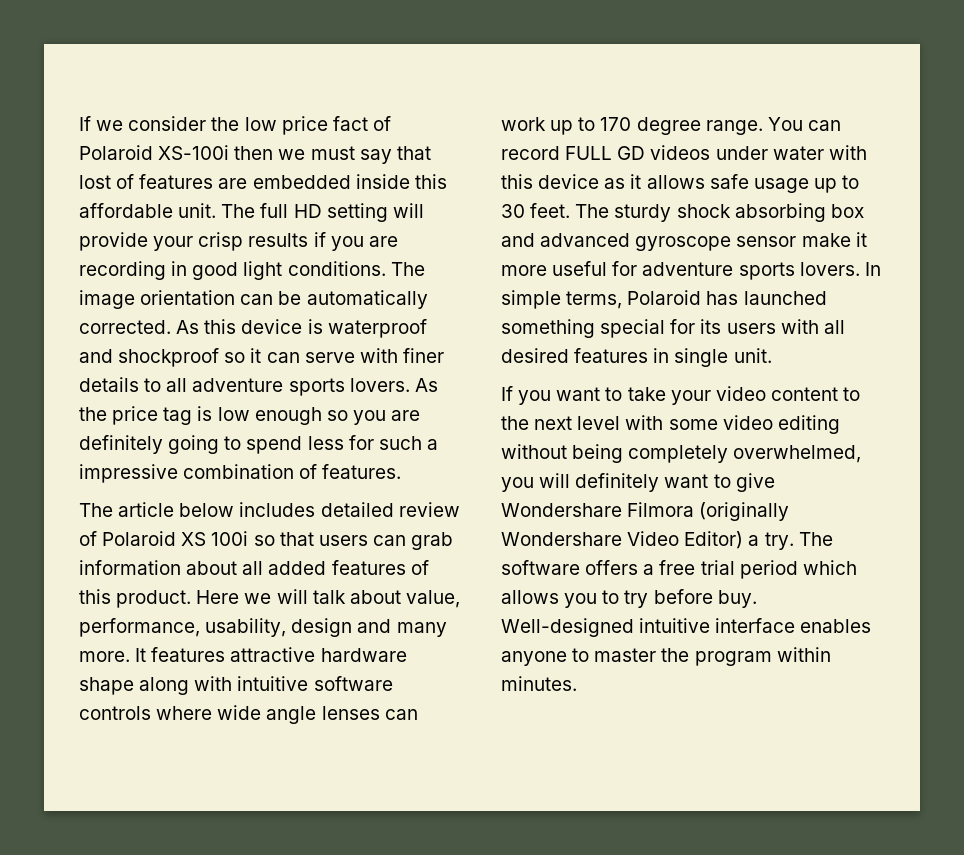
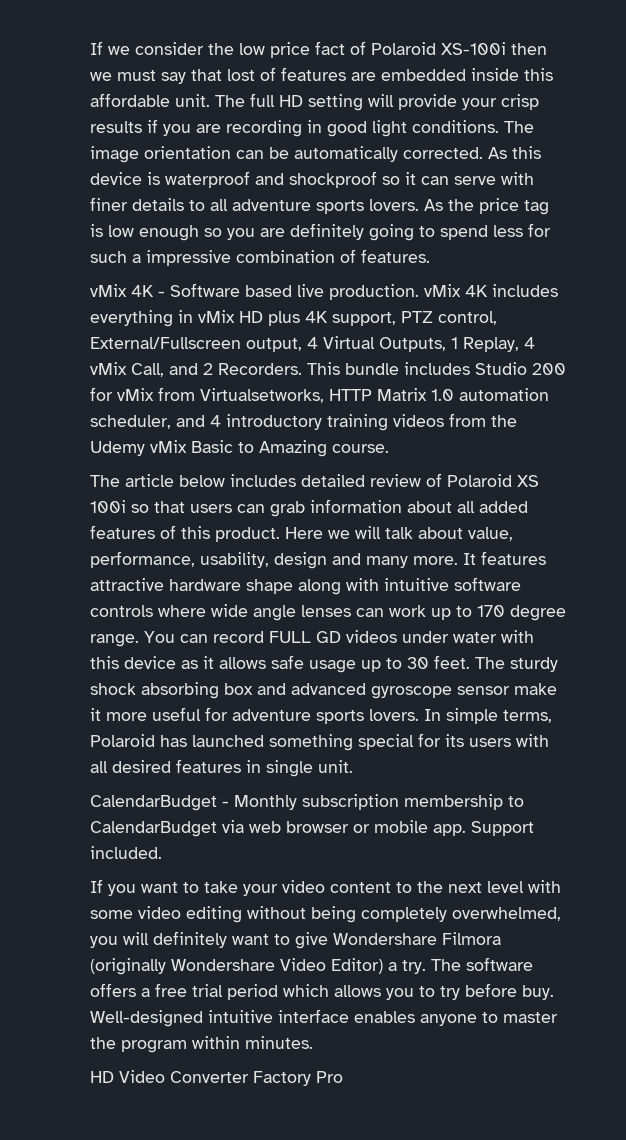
+ vMix 4K - Software based live production. vMix 4K includes everything in vMix HD plus 4K support, PTZ control, External/Fullscreen output, 4 Virtual Outputs, 1 Replay, 4 vMix Call, and 2 Recorders. This bundle includes Studio 200 for vMix from Virtualsetworks, HTTP Matrix 1.0 automation scheduler, and 4 introductory training videos from the Udemy vMix Basic to Amazing course.
+ CalendarBudget - Monthly subscription membership to CalendarBudget via web browser or mobile app. Support included.
+ HD Video Converter Factory Pro

